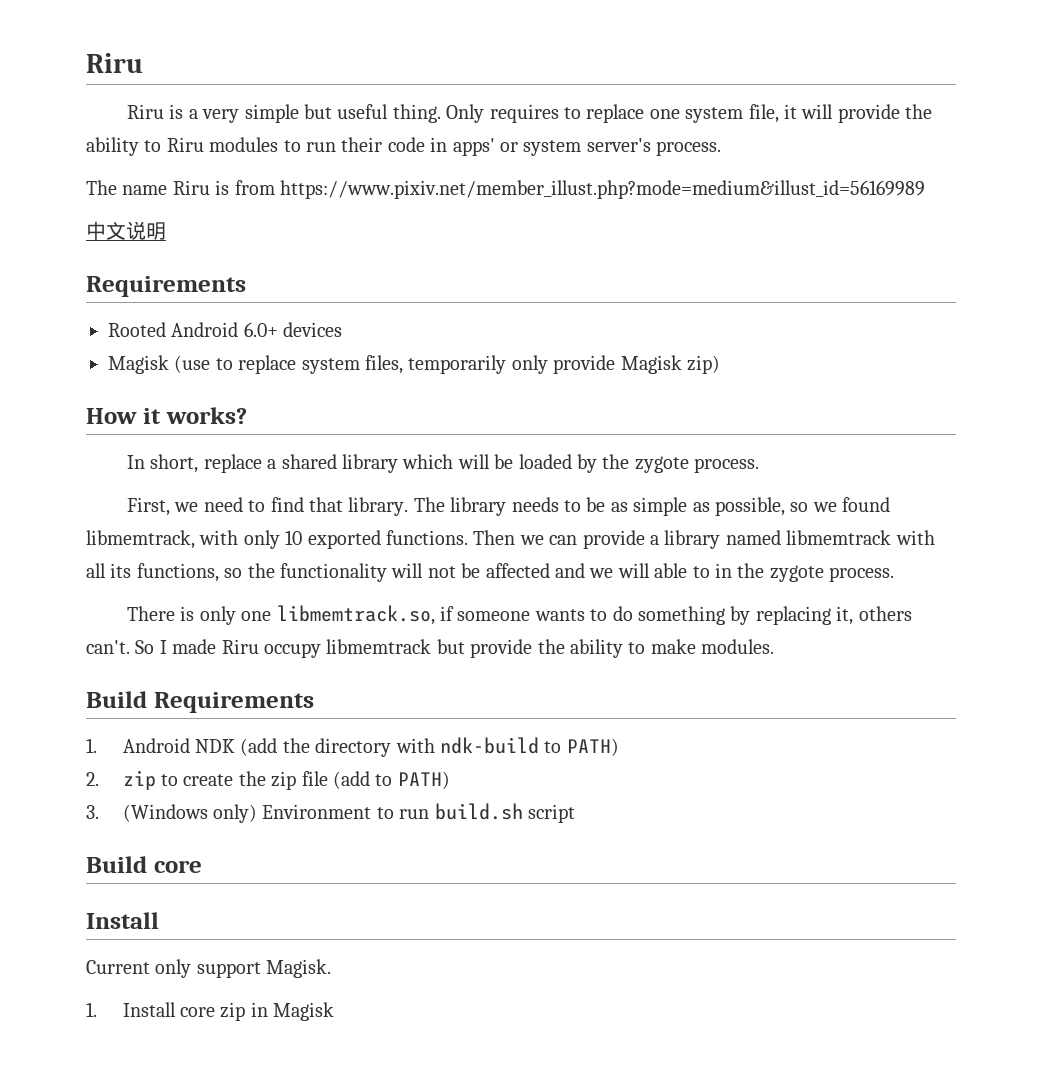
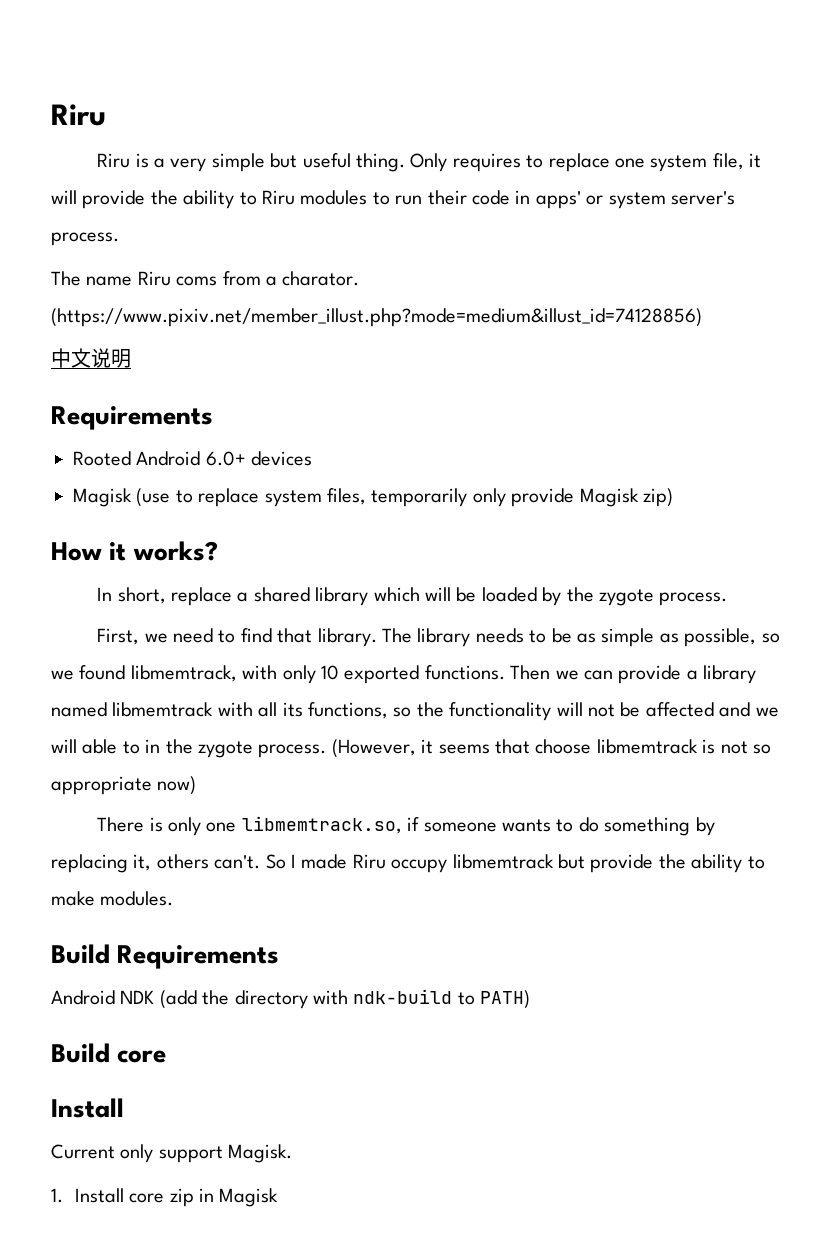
- The name Riru is from https://www.pixiv.net/member_illust.php?mode=medium&illust_id=56169989
+ The name Riru coms from a charator. (https://www.pixiv.net/member_illust.php?mode=medium&illust_id=74128856)
+ (However, it seems that choose libmemtrack is not so appropriate now)
- 1. Android NDK (add the directory with ndk-build to PATH)
+ Android NDK (add the directory with ndk-build to PATH)
- 2. zip to create the zip file (add to PATH)
- 3. (Windows only) Environment to run build.sh script

